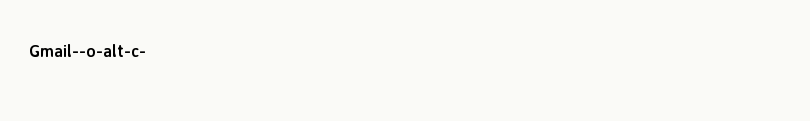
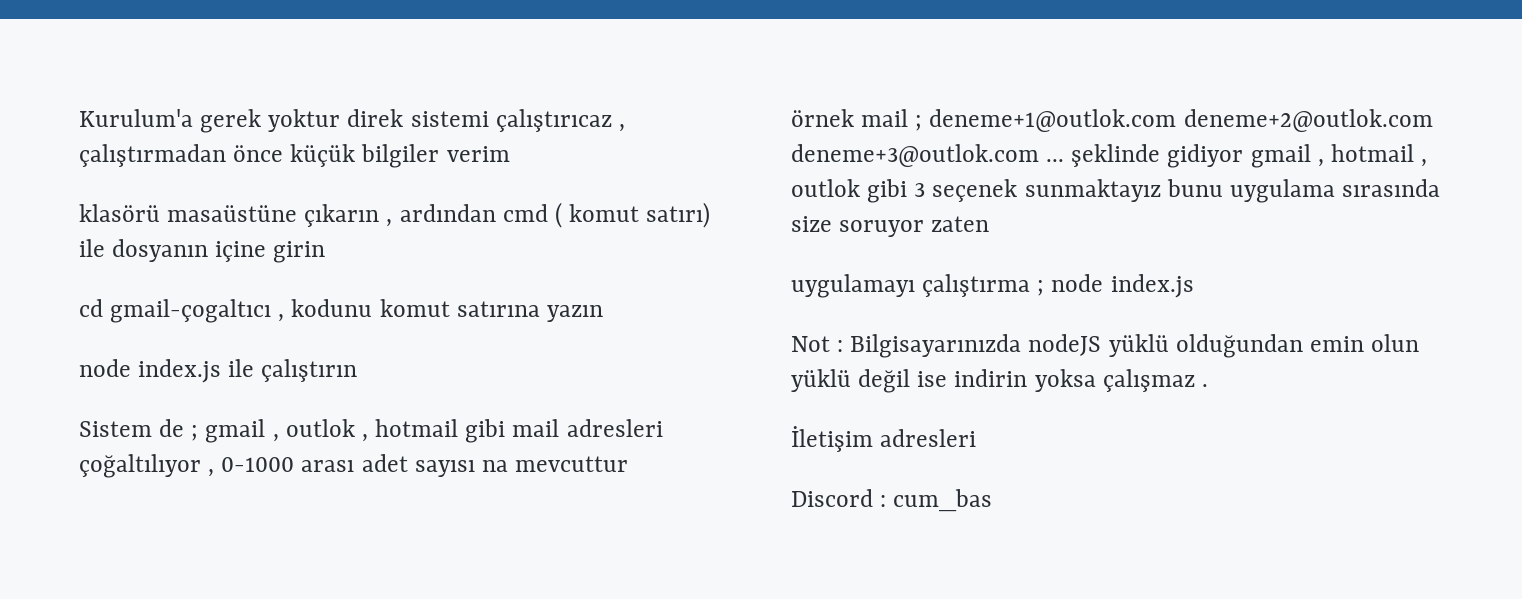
- Gmail--o-alt-c-
+ Kurulum'a gerek yoktur direk sistemi çalıştırıcaz , çalıştırmadan önce küçük bilgiler verim
+ klasörü masaüstüne çıkarın , ardından cmd ( komut satırı) ile dosyanın içine girin
+ cd gmail-çogaltıcı , kodunu komut satırına yazın
+ node index.js ile çalıştırın
+ Sistem de ; gmail , outlok , hotmail gibi mail adresleri çoğaltılıyor , 0-1000 arası adet sayısı na mevcuttur
+ örnek mail ; deneme+1@outlok.com deneme+2@outlok.com deneme+3@outlok.com ... şeklinde gidiyor gmail , hotmail , outlok gibi 3 seçenek sunmaktayız bunu uygulama sırasında size soruyor zaten
+ uygulamayı çalıştırma ; node index.js
+ Not : Bilgisayarınızda nodeJS yüklü olduğundan emin olun yüklü değil ise indirin yoksa çalışmaz .
+ İletişim adresleri
+ Discord : cum_bas

